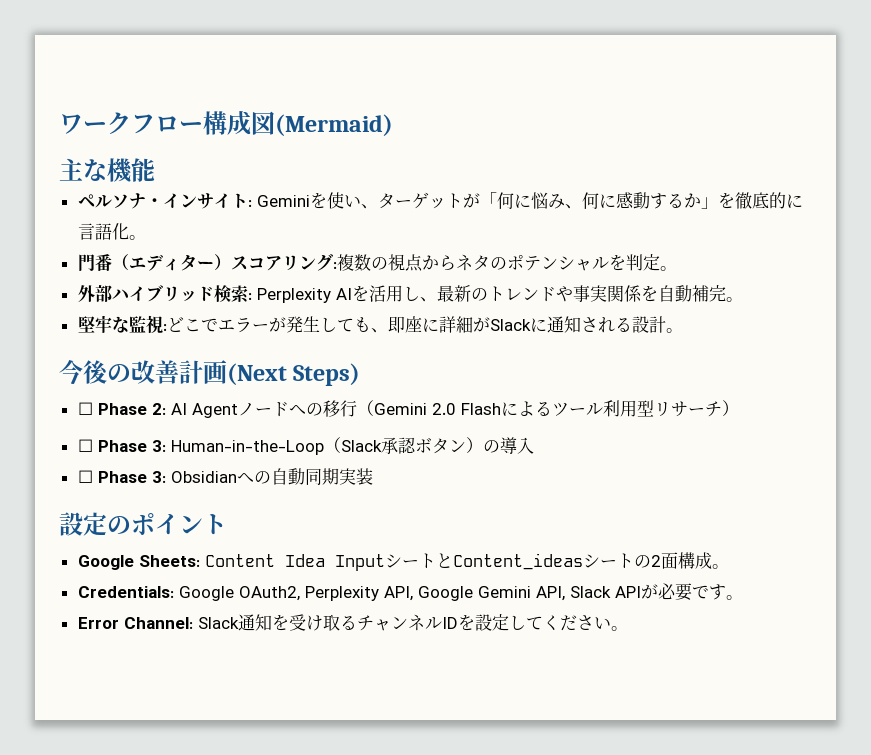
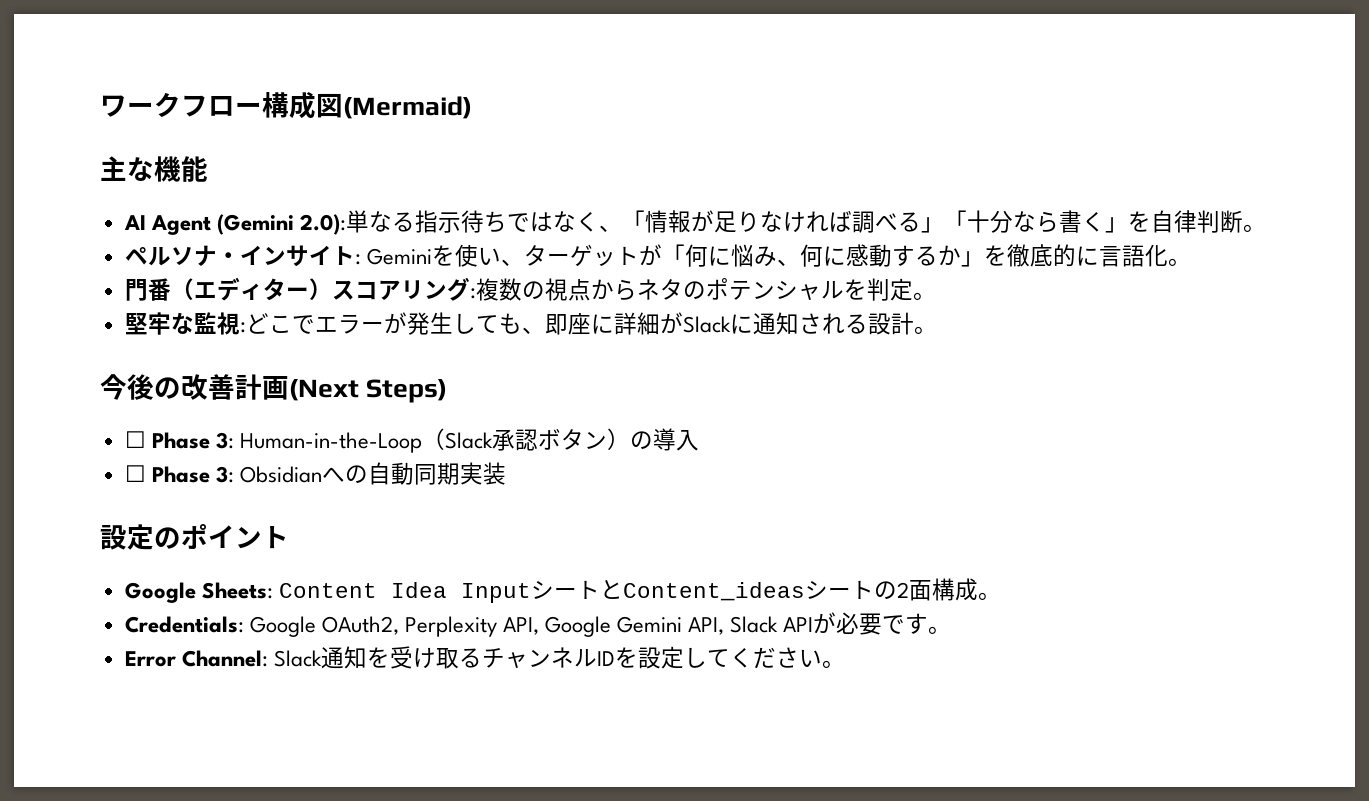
+ AI Agent (Gemini 2.0):単なる指示待ちではなく、「情報が足りなければ調べる」「十分なら書く」を自律判断。
- 外部ハイブリッド検索: Perplexity AIを活用し、最新のトレンドや事実関係を自動補完。
- ☐ Phase 2: AI Agentノードへの移行（Gemini 2.0 Flashによるツール利用型リサーチ）

